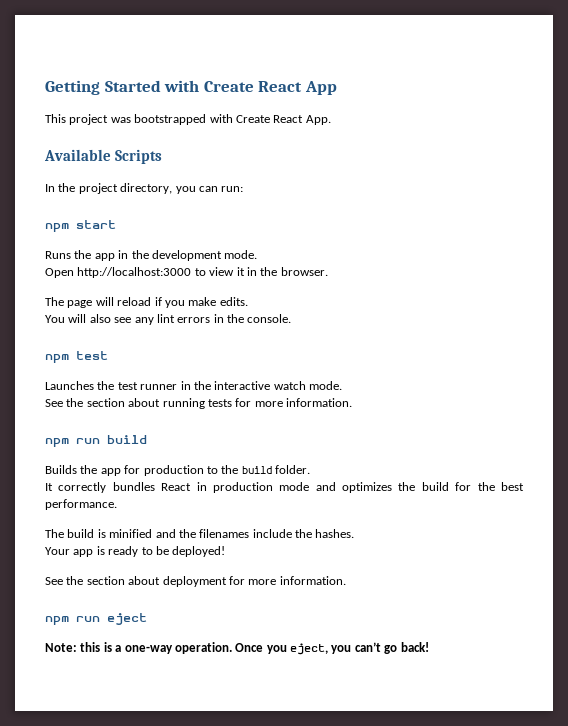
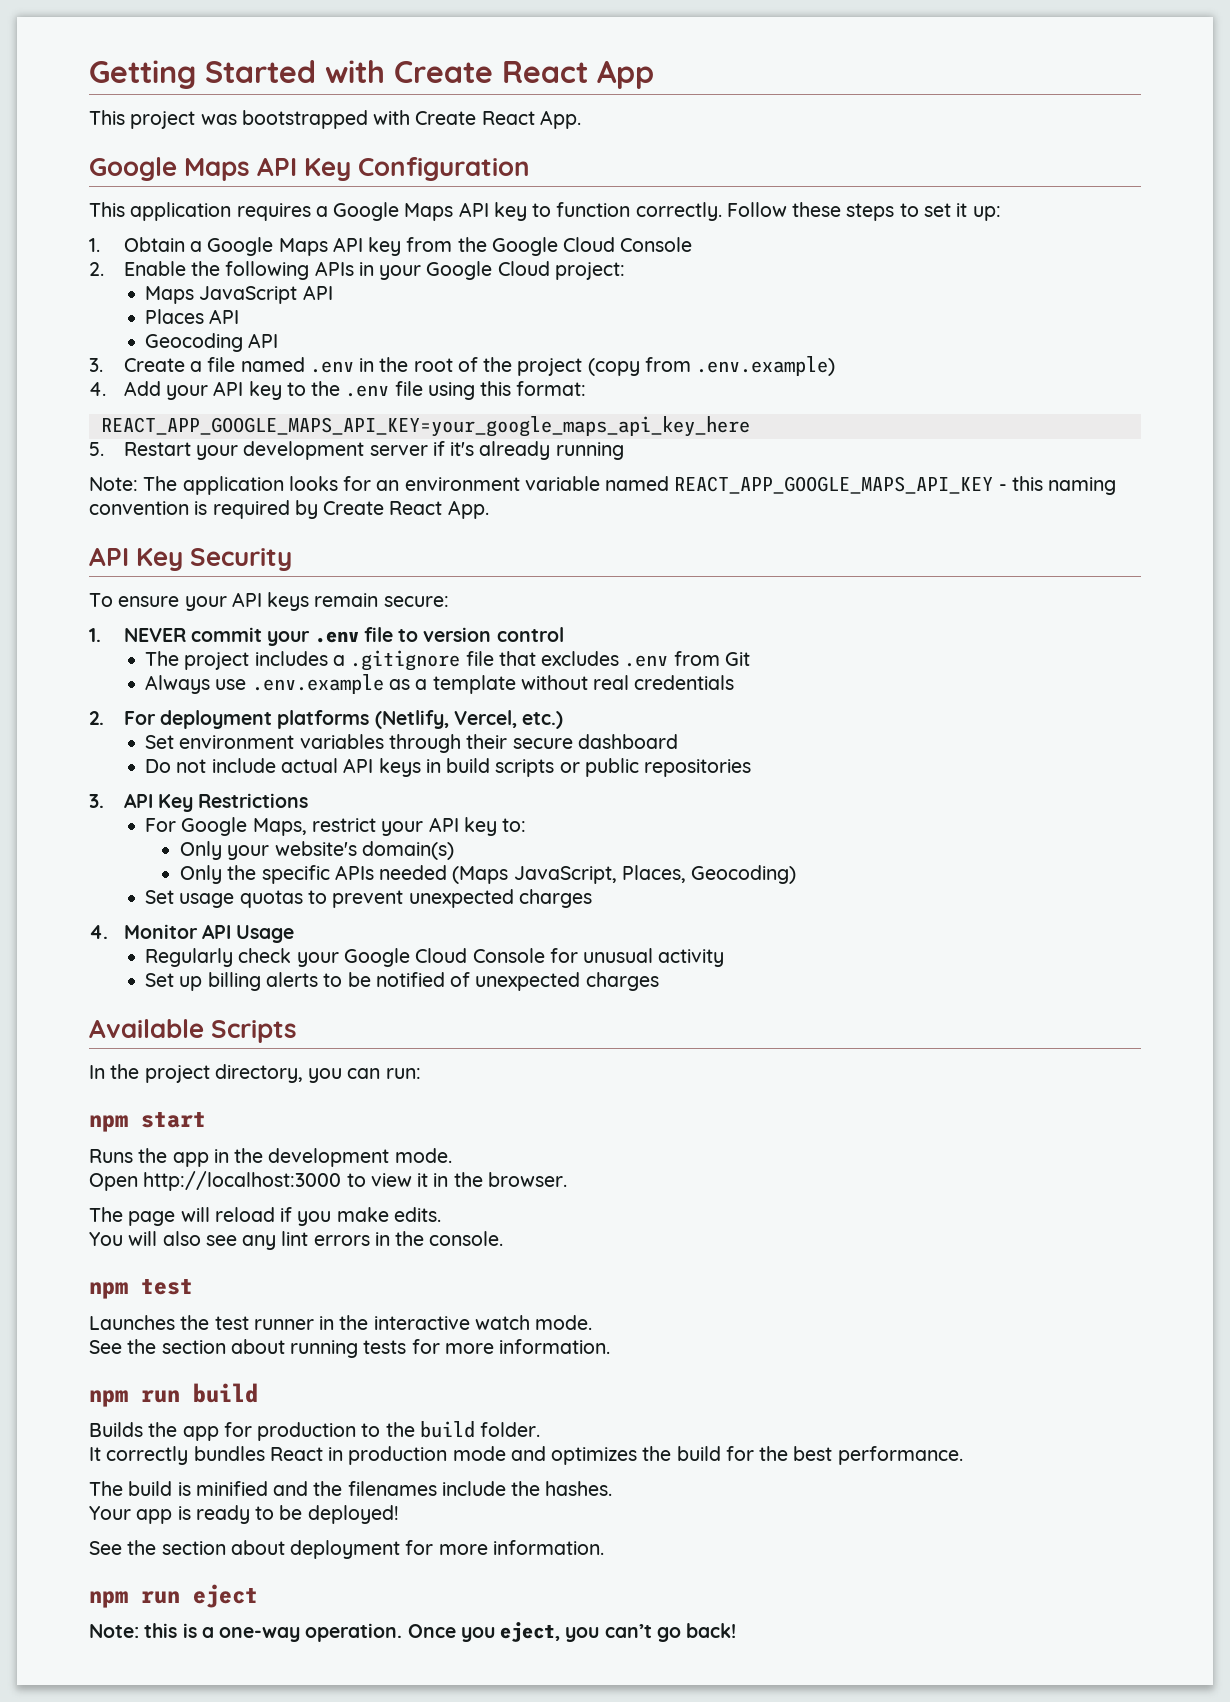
+ Google Maps API Key Configuration
+ This application requires a Google Maps API key to function correctly. Follow these steps to set it up:
+ 1. Obtain a Google Maps API key from the Google Cloud Console
+ 2. Enable the following APIs in your Google Cloud project:
+ Maps JavaScript API
+ Places API
+ Geocoding API
+ 3. Create a file named .env in the root of the project (copy from .env.example)
+ 4. Add your API key to the .env file using this format:
+ REACT_APP_GOOGLE_MAPS_API_KEY=your_google_maps_api_key_here
+ 5. Restart your development server if it's already running
+ Note: The application looks for an environment variable named REACT_APP_GOOGLE_MAPS_API_KEY - this naming convention is required by Create React App.
+ API Key Security
+ To ensure your API keys remain secure:
+ 1. NEVER commit your .env file to version control
+ The project includes a .gitignore file that excludes .env from Git
+ Always use .env.example as a template without real credentials
+ 2. For deployment platforms (Netlify, Vercel, etc.)
+ Set environment variables through their secure dashboard
+ Do not include actual API keys in build scripts or public repositories
+ 3. API Key Restrictions
+ For Google Maps, restrict your API key to:
+ Only your website's domain(s)
+ Only the specific APIs needed (Maps JavaScript, Places, Geocoding)
+ Set usage quotas to prevent unexpected charges
+ 4. Monitor API Usage
+ Regularly check your Google Cloud Console for unusual activity
+ Set up billing alerts to be notified of unexpected charges

